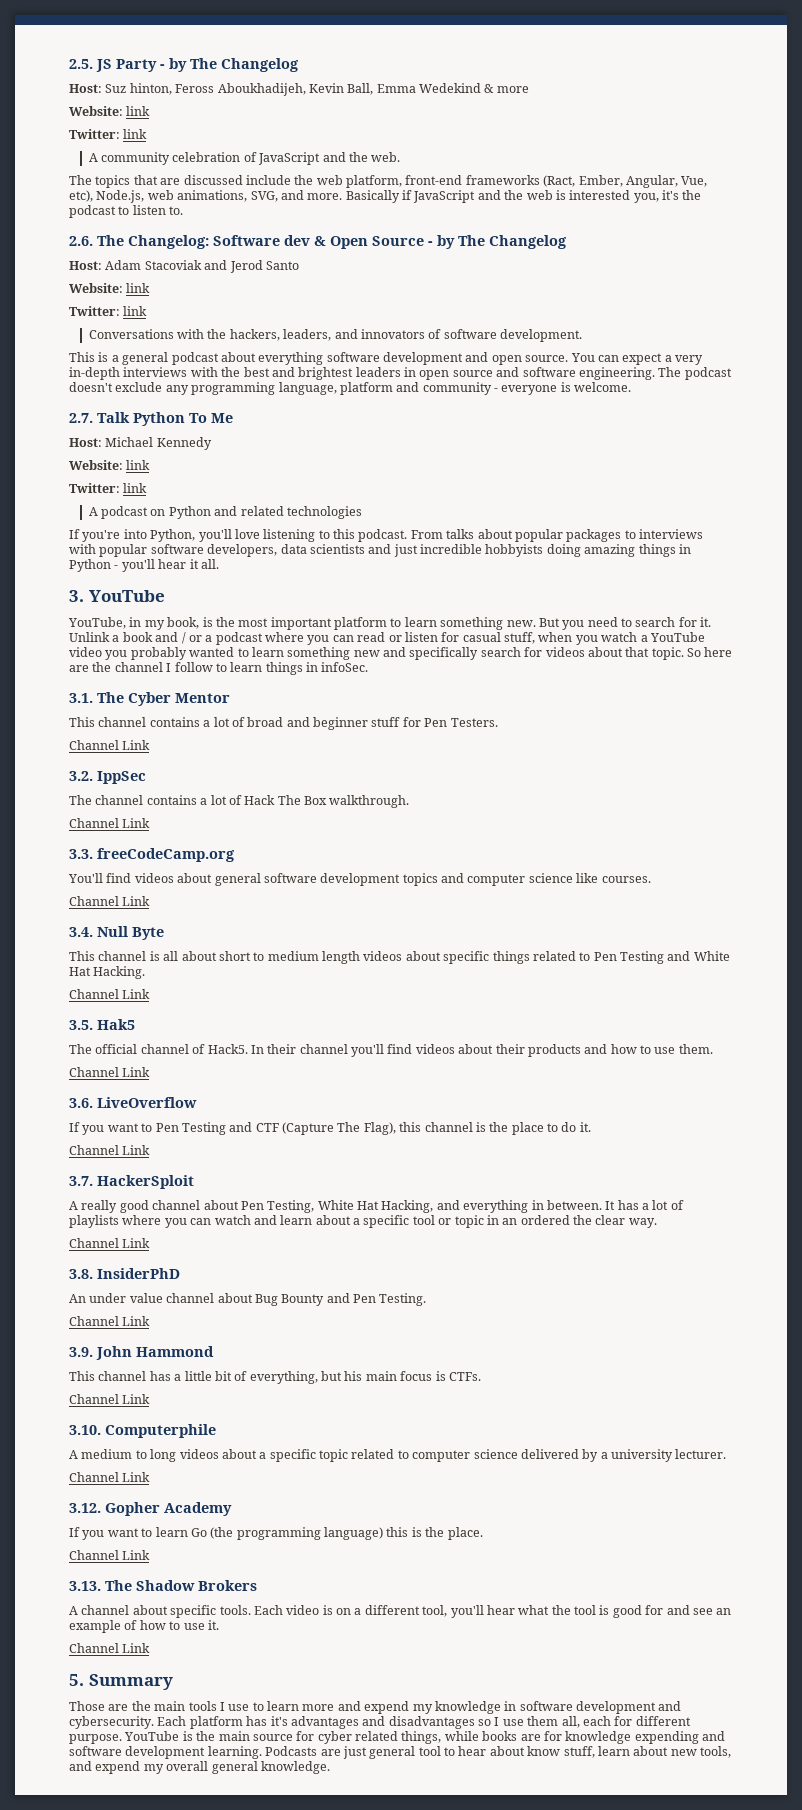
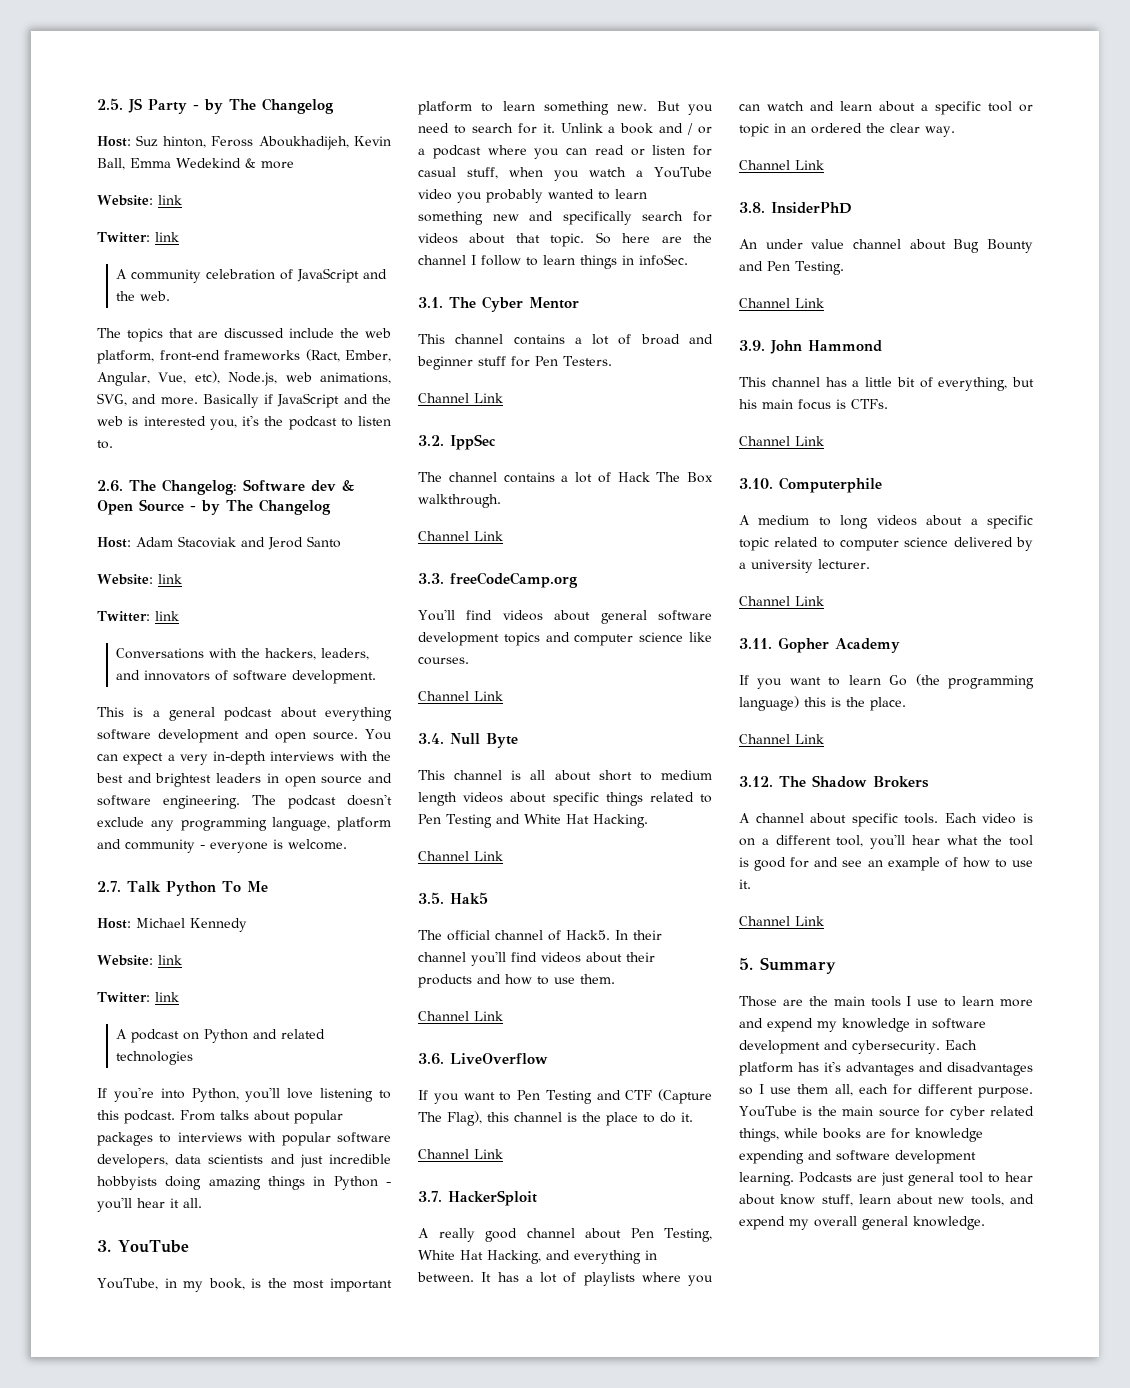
- 3.12. Gopher Academy
+ 3.11. Gopher Academy
- 3.13. The Shadow Brokers
+ 3.12. The Shadow Brokers

